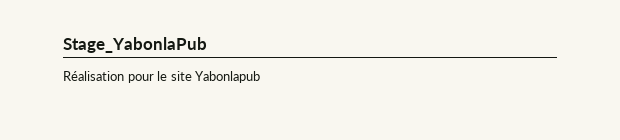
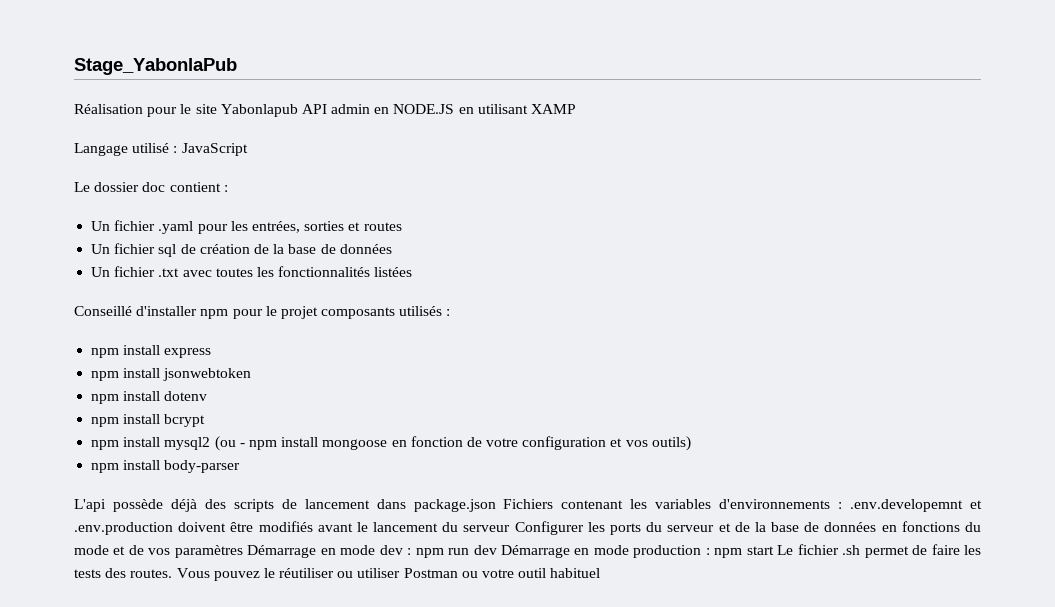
- Réalisation pour le site Yabonlapub
+ Réalisation pour le site Yabonlapub API admin en NODE.JS en utilisant XAMP
+ Langage utilisé : JavaScript
+ Le dossier doc contient :
+ Un fichier .yaml pour les entrées, sorties et routes
+ Un fichier sql de création de la base de données
+ Un fichier .txt avec toutes les fonctionnalités listées
+ Conseillé d'installer npm pour le projet composants utilisés :
+ npm install express
+ npm install jsonwebtoken
+ npm install dotenv
+ npm install bcrypt
+ npm install mysql2 (ou - npm install mongoose en fonction de votre configuration et vos outils)
+ npm install body-parser
+ L'api possède déjà des scripts de lancement dans package.json Fichiers contenant les variables d'environnements : .env.developemnt et .env.production doivent être modifiés avant le lancement du serveur Configurer les ports du serveur et de la base de données en fonctions du mode et de vos paramètres Démarrage en mode dev : npm run dev Démarrage en mode production : npm start Le fichier .sh permet de faire les tests des routes. Vous pouvez le réutiliser ou utiliser Postman ou votre outil habituel

